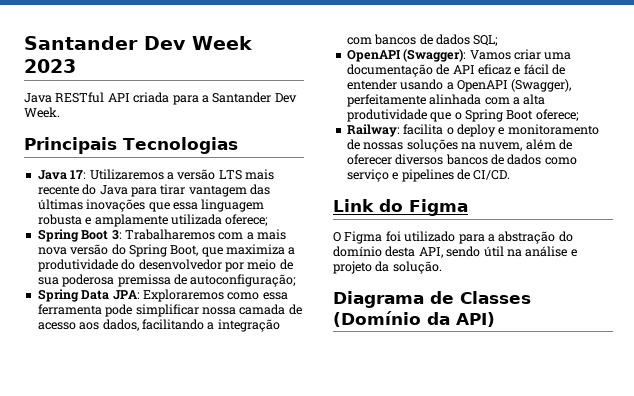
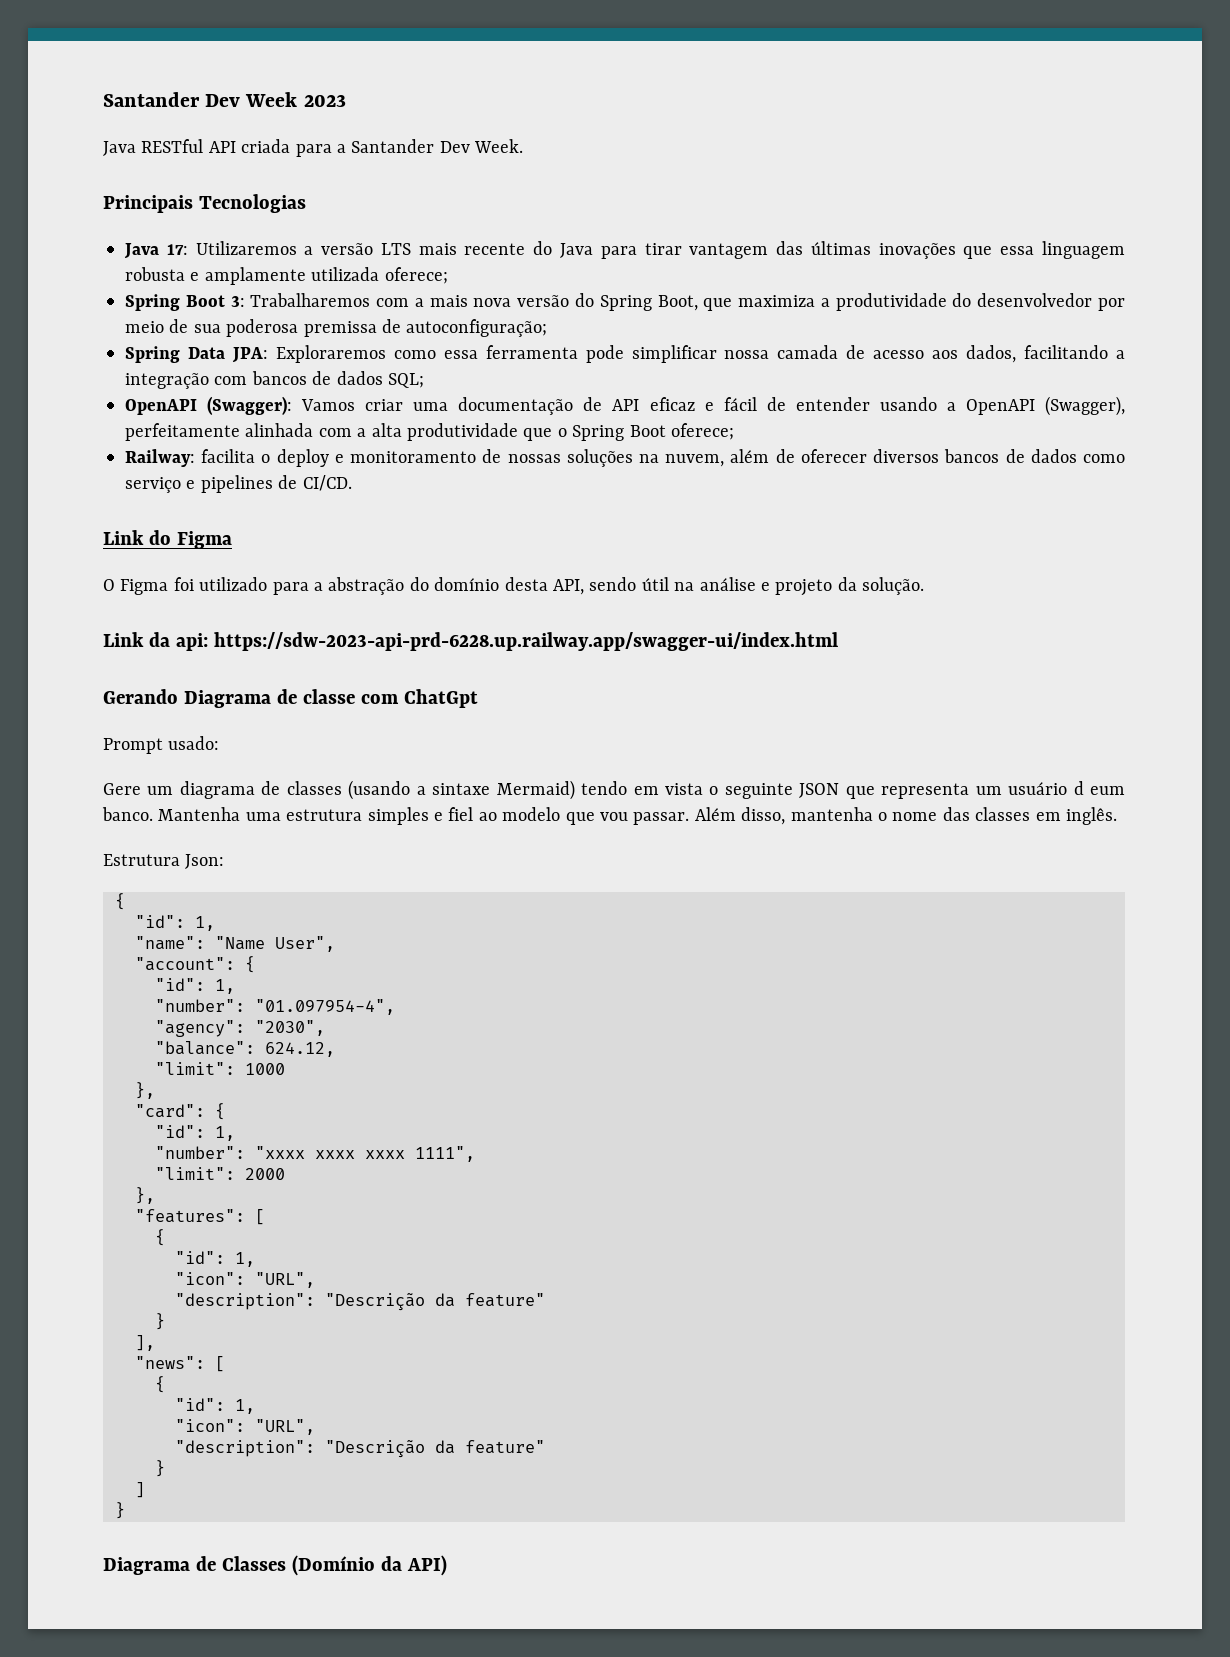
+ Link da api: https://sdw-2023-api-prd-6228.up.railway.app/swagger-ui/index.html
+ Gerando Diagrama de classe com ChatGpt
+ Prompt usado:
+ Gere um diagrama de classes (usando a sintaxe Mermaid) tendo em vista o seguinte JSON que representa um usuário d eum banco. Mantenha uma estrutura simples e fiel ao modelo que vou passar. Além disso, mantenha o nome das classes em inglês.
+ Estrutura Json:
+ {
+ "id": 1,
+ "name": "Name User",
+ "account": {
+ "id": 1,
+ "number": "01.097954-4",
+ "agency": "2030",
+ "balance": 624.12,
+ "limit": 1000
+ },
+ "card": {
+ "id": 1,
+ "number": "xxxx xxxx xxxx 1111",
+ "limit": 2000
+ },
+ "features": [
+ {
+ "id": 1,
+ "icon": "URL",
+ "description": "Descrição da feature"
+ }
+ ],
+ "news": [
+ {
+ "id": 1,
+ "icon": "URL",
+ "description": "Descrição da feature"
+ }
+ ]
+ }

